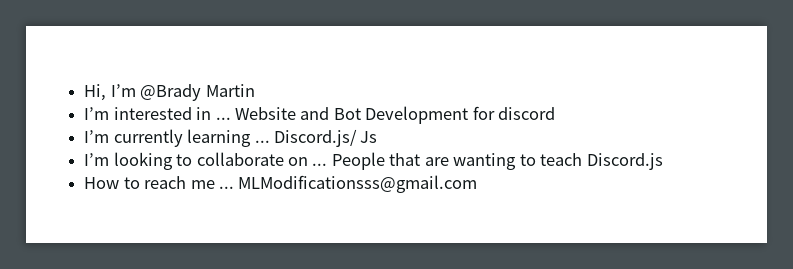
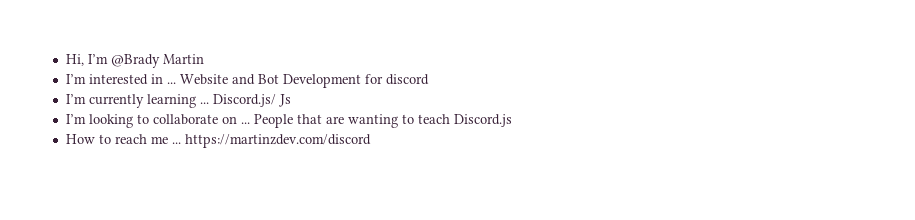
- How to reach me ... MLModificationsss@gmail.com
+ How to reach me ... https://martinzdev.com/discord

